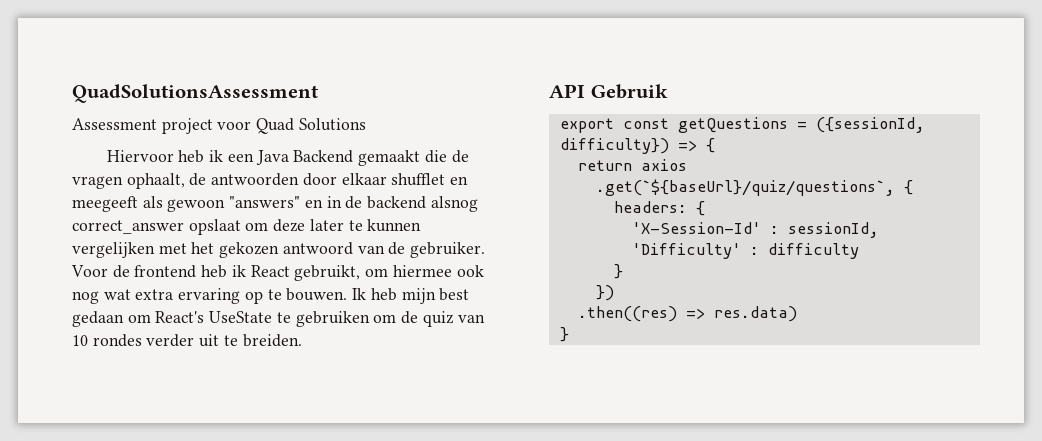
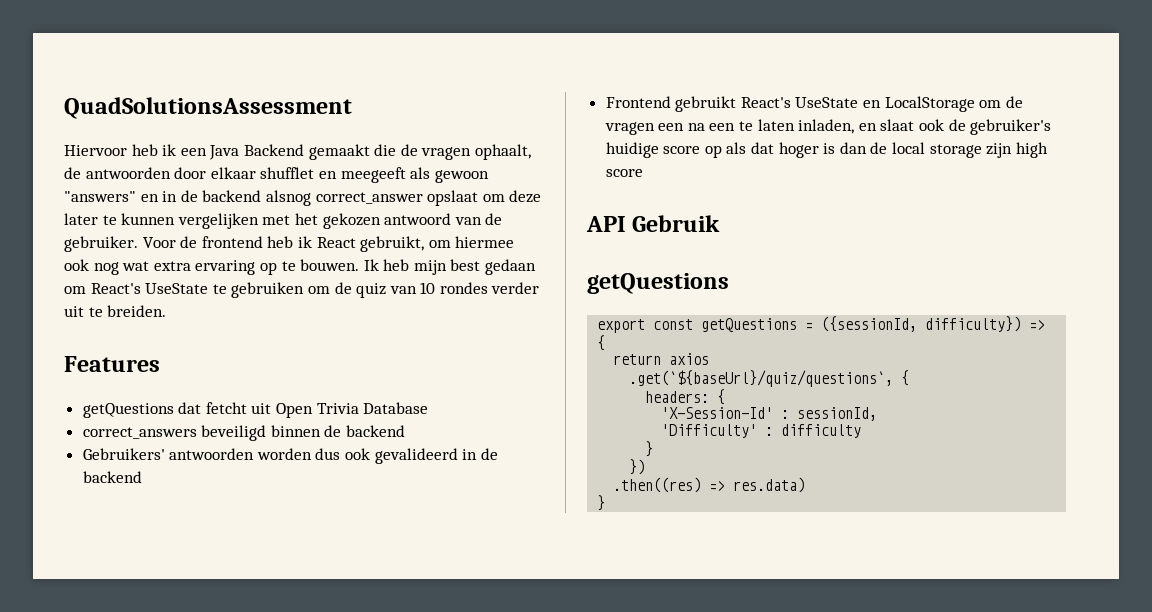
- Assessment project voor Quad Solutions
+ Features
+ getQuestions dat fetcht uit Open Trivia Database
+ correct_answers beveiligd binnen de backend
+ Gebruikers' antwoorden worden dus ook gevalideerd in de backend
+ Frontend gebruikt React's UseState en LocalStorage om de vragen een na een te laten inladen, en slaat ook de gebruiker's huidige score op als dat hoger is dan de local storage zijn high score
  API Gebruik
+ getQuestions

